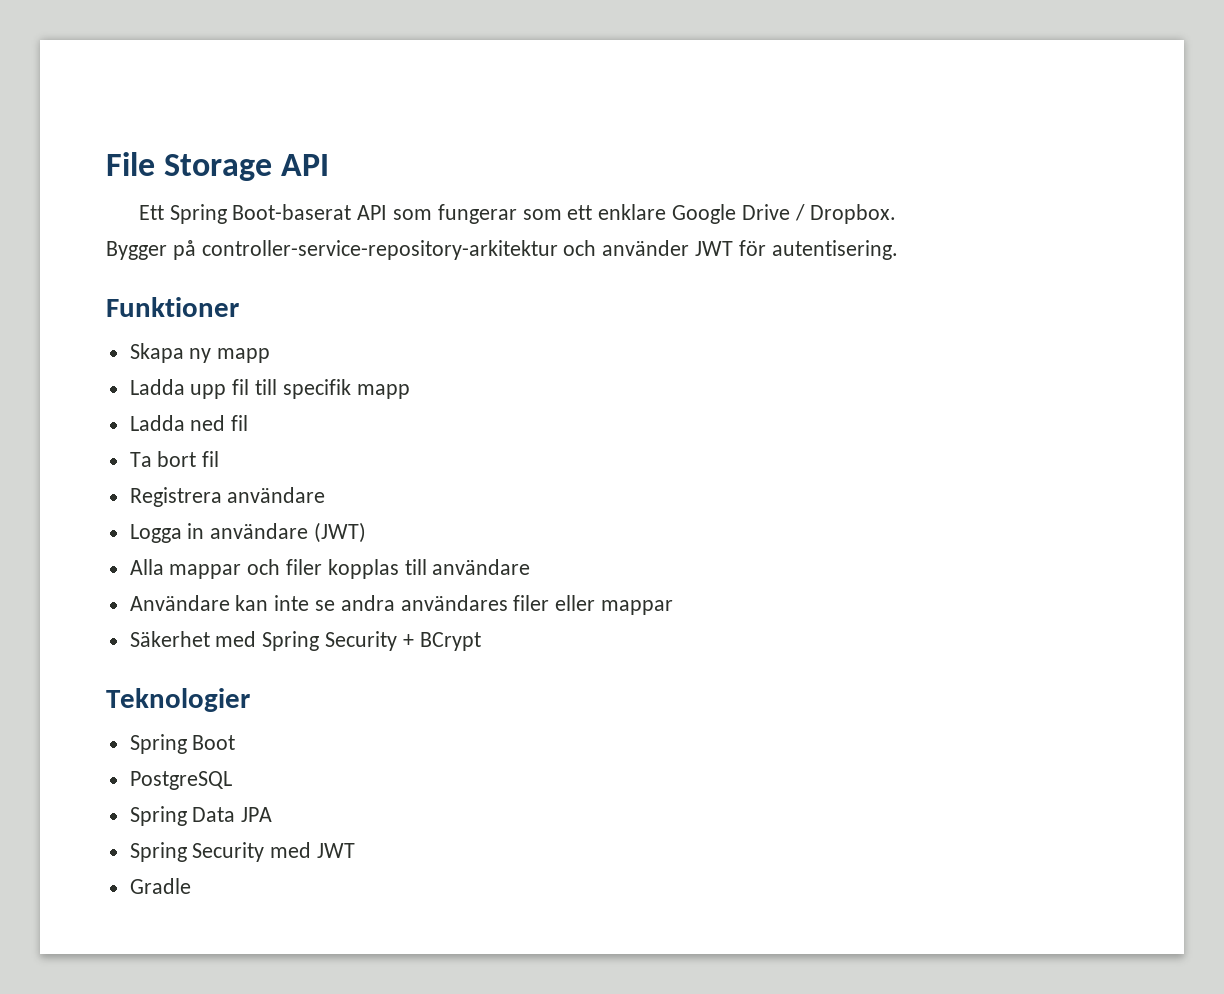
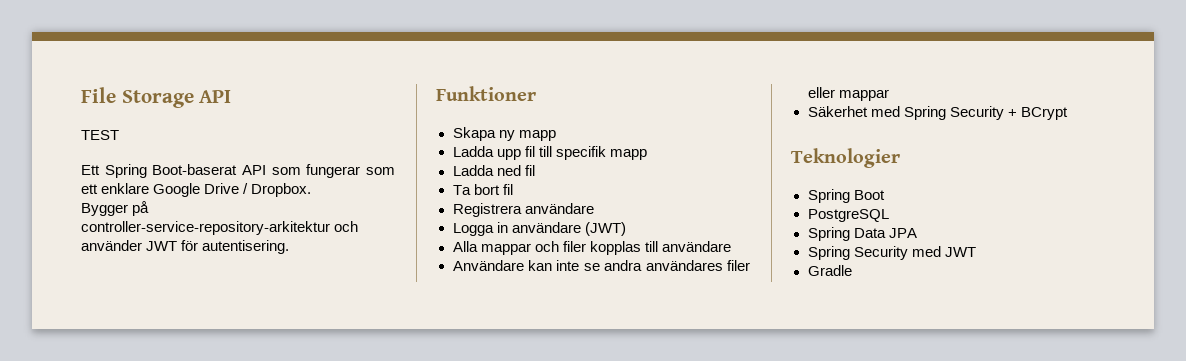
+ TEST

